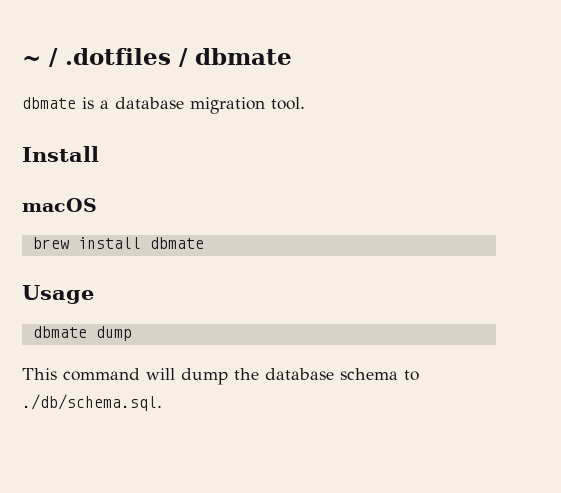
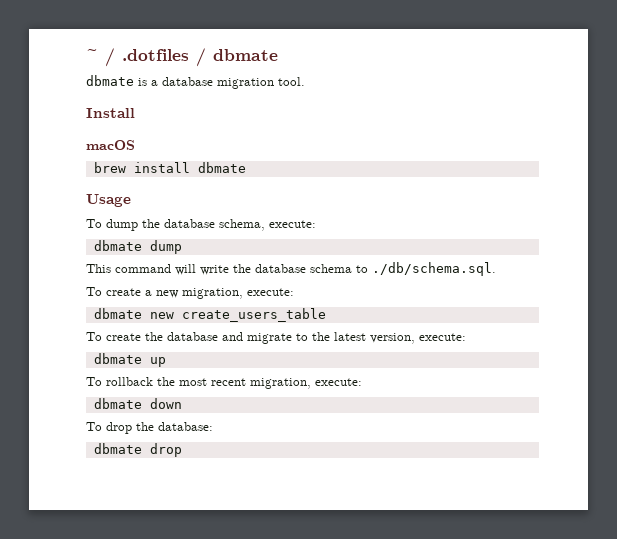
+ To dump the database schema, execute:
- This command will dump the database schema to ./db/schema.sql.
+ This command will write the database schema to ./db/schema.sql.
+ To create a new migration, execute:
+ dbmate new create_users_table
+ To create the database and migrate to the latest version, execute:
+ dbmate up
+ To rollback the most recent migration, execute:
+ dbmate down
+ To drop the database:
+ dbmate drop

